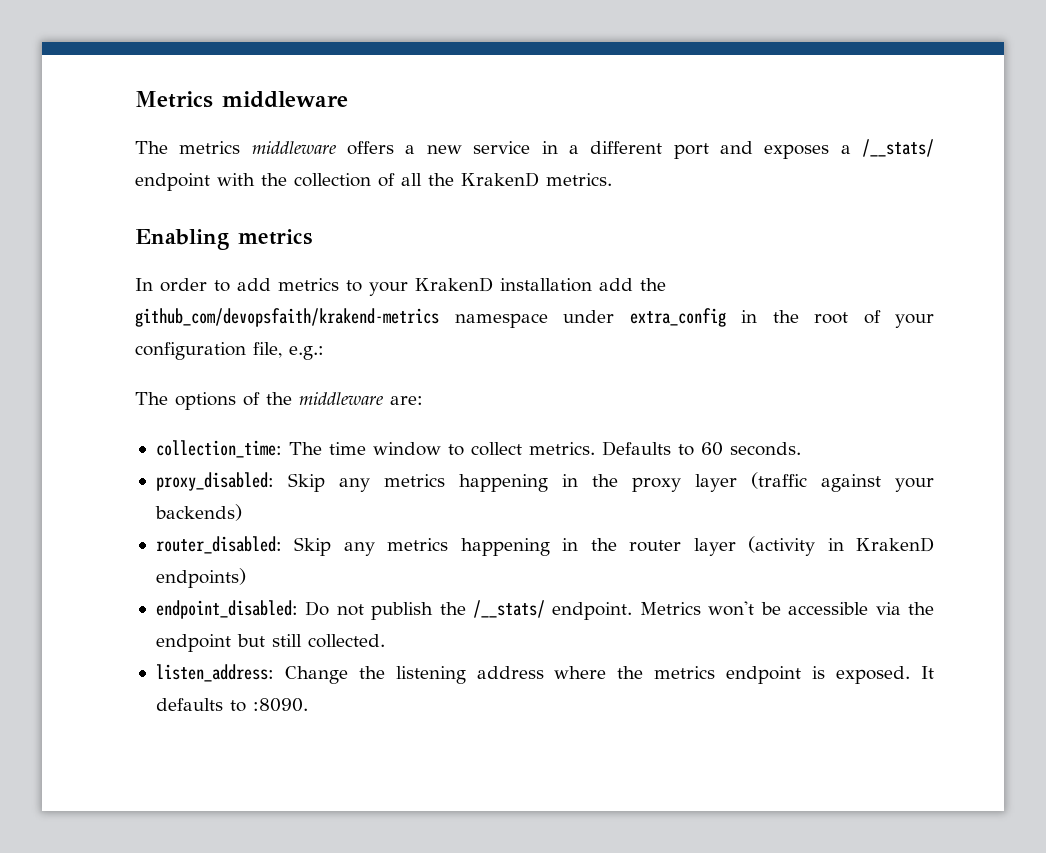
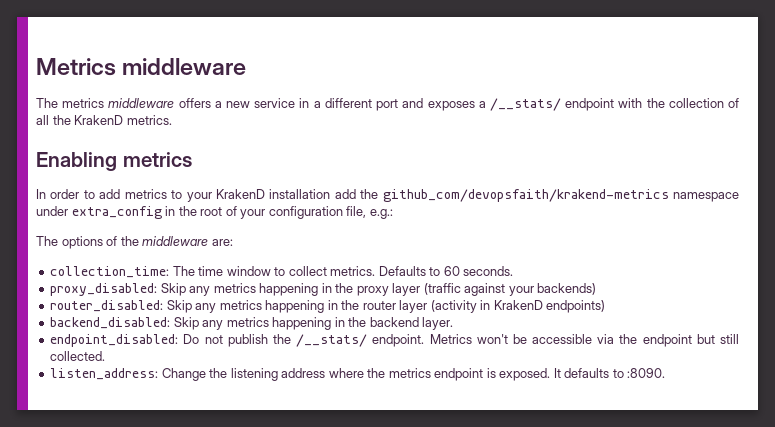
+ backend_disabled: Skip any metrics happening in the backend layer.

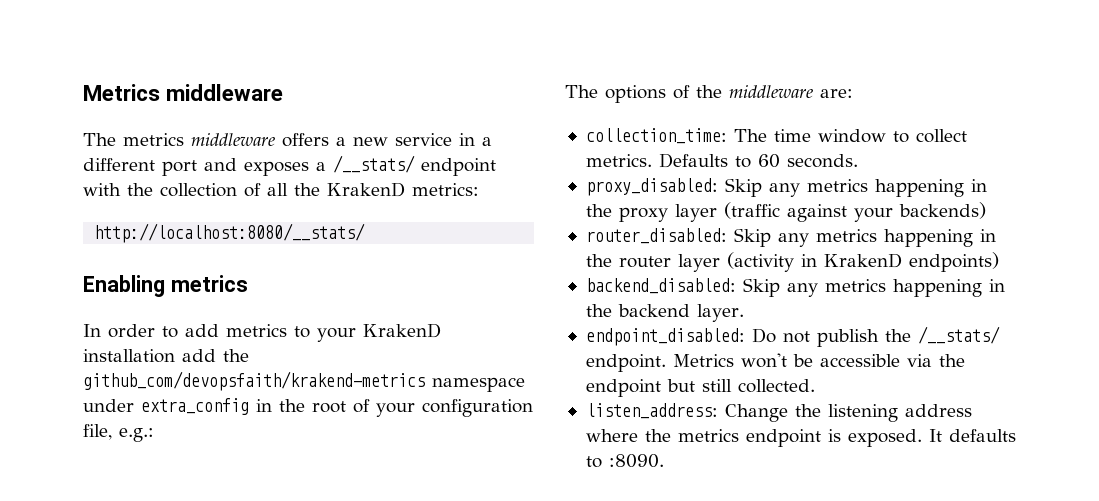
- The metrics middleware offers a new service in a different port and exposes a /__stats/ endpoint with the collection of all the KrakenD metrics.
+ The metrics middleware offers a new service in a different port and exposes a /__stats/ endpoint with the collection of all the KrakenD metrics:
+ http://localhost:8080/__stats/

